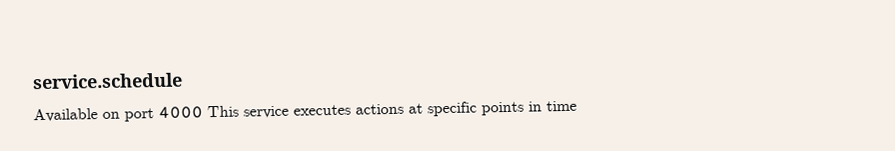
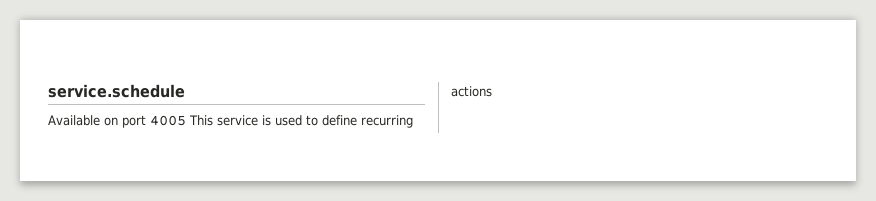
- Available on port 4000 This service executes actions at specific points in time
+ Available on port 4005 This service is used to define recurring actions

